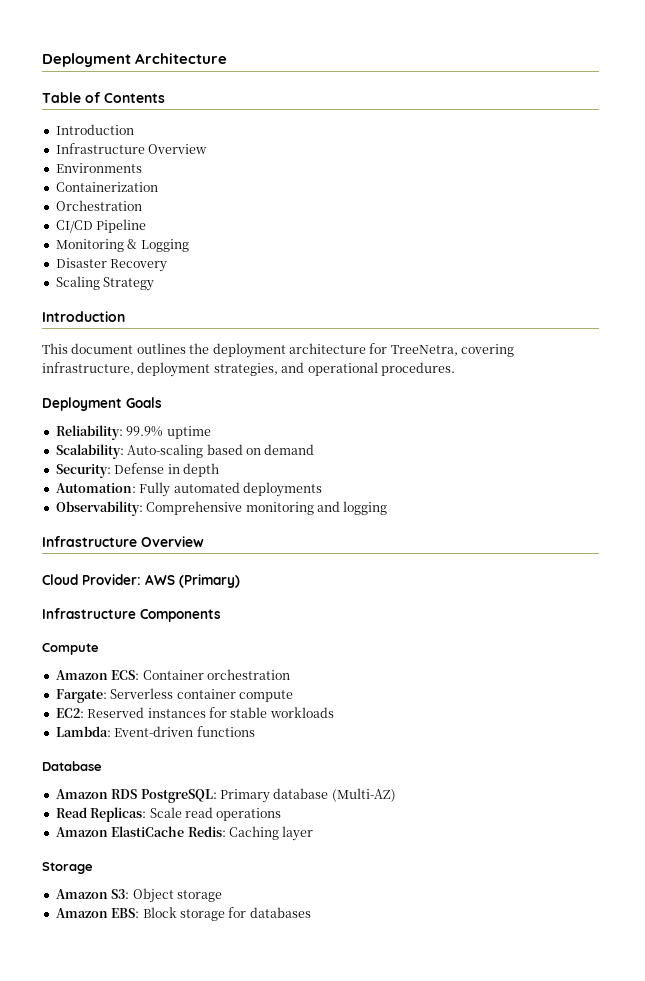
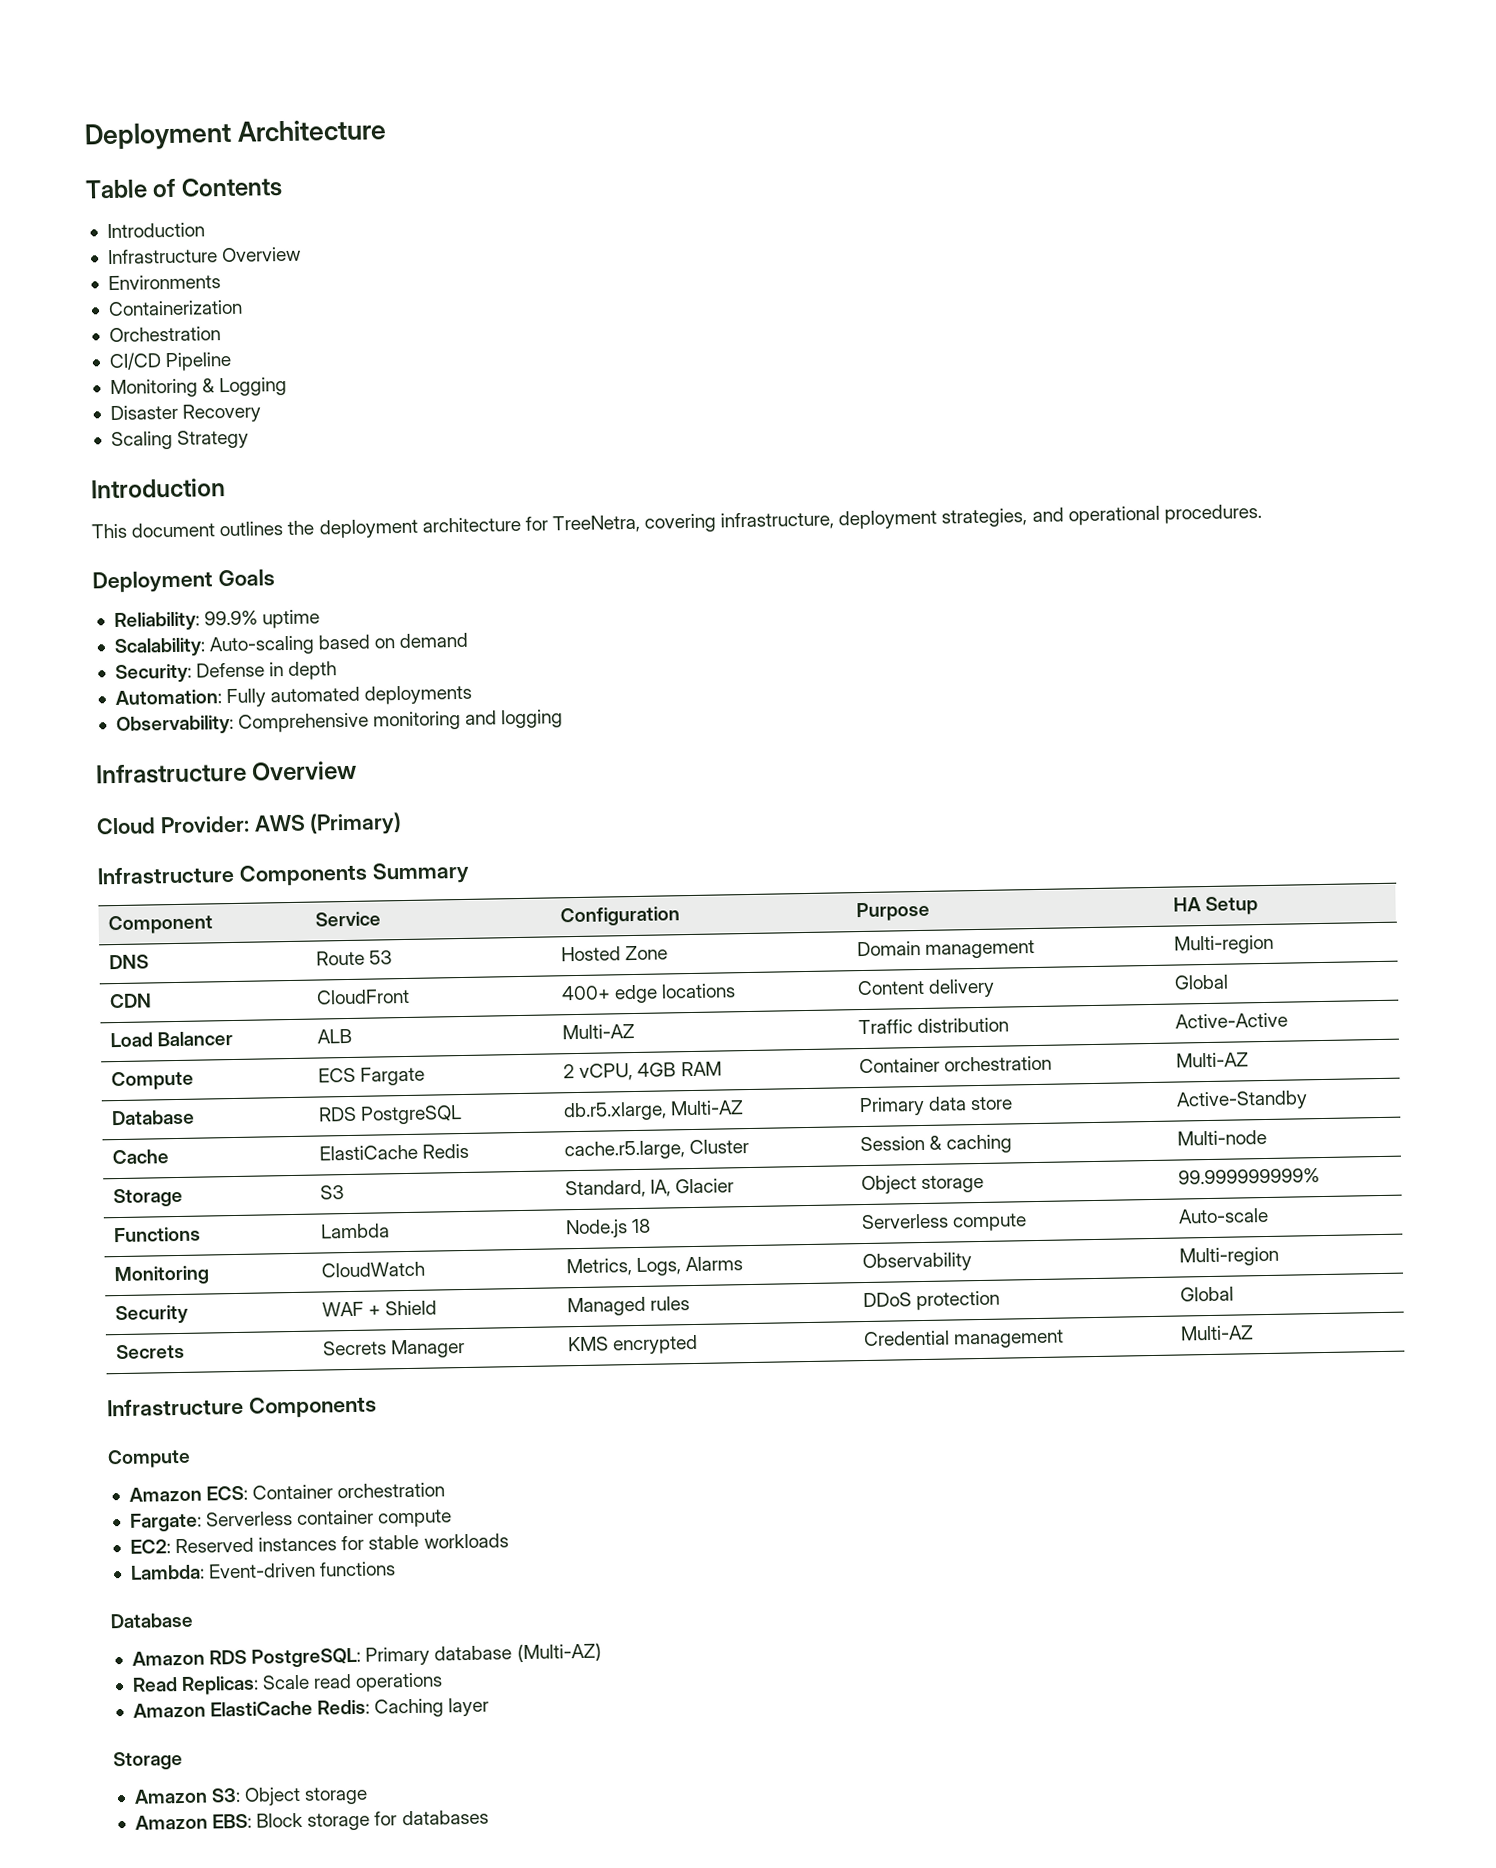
+ Infrastructure Components Summary
+ Component | Service | Configuration | Purpose | HA Setup
+ DNS | Route 53 | Hosted Zone | Domain management | Multi-region
+ CDN | CloudFront | 400+ edge locations | Content delivery | Global
+ Load Balancer | ALB | Multi-AZ | Traffic distribution | Active-Active
+ Compute | ECS Fargate | 2 vCPU, 4GB RAM | Container orchestration | Multi-AZ
+ Database | RDS PostgreSQL | db.r5.xlarge, Multi-AZ | Primary data store | Active-Standby
+ Cache | ElastiCache Redis | cache.r5.large, Cluster | Session & caching | Multi-node
+ Storage | S3 | Standard, IA, Glacier | Object storage | 99.999999999%
+ Functions | Lambda | Node.js 18 | Serverless compute | Auto-scale
+ Monitoring | CloudWatch | Metrics, Logs, Alarms | Observability | Multi-region
+ Security | WAF + Shield | Managed rules | DDoS protection | Global
+ Secrets | Secrets Manager | KMS encrypted | Credential management | Multi-AZ

